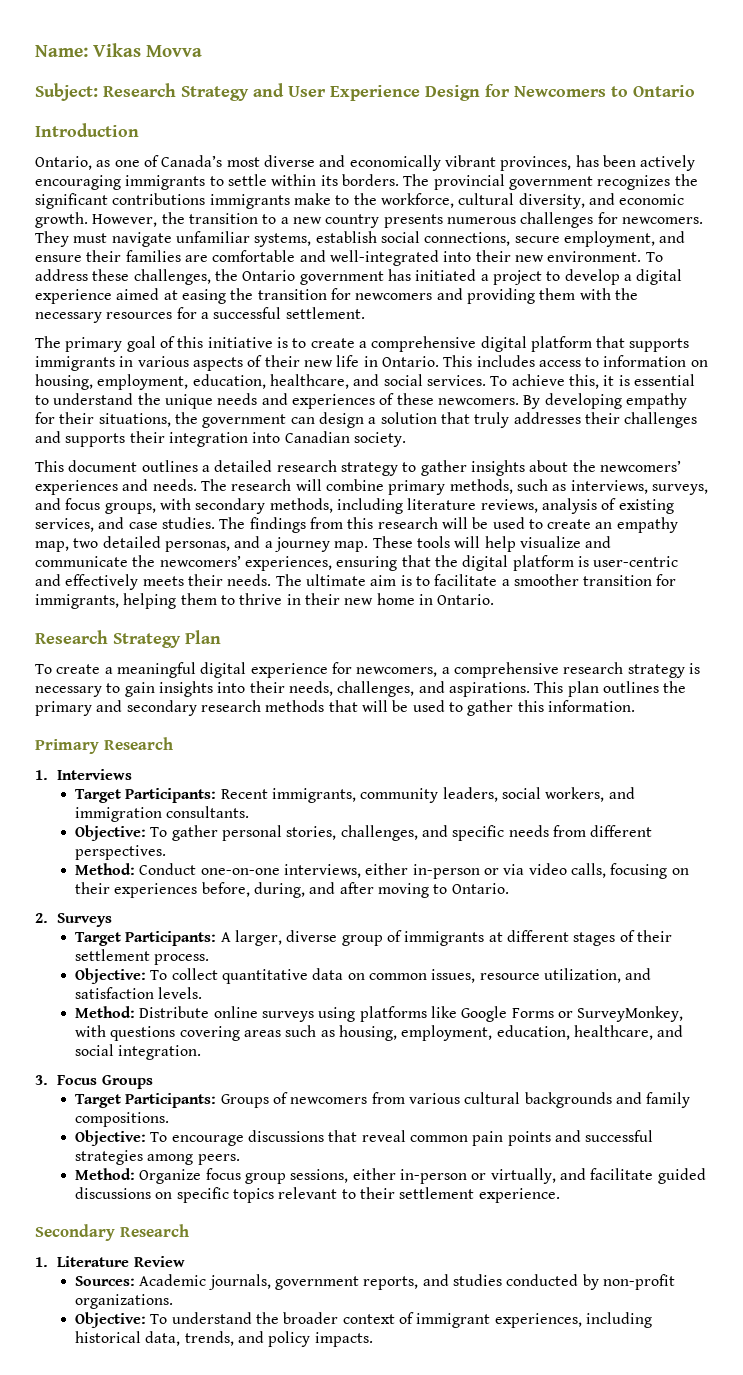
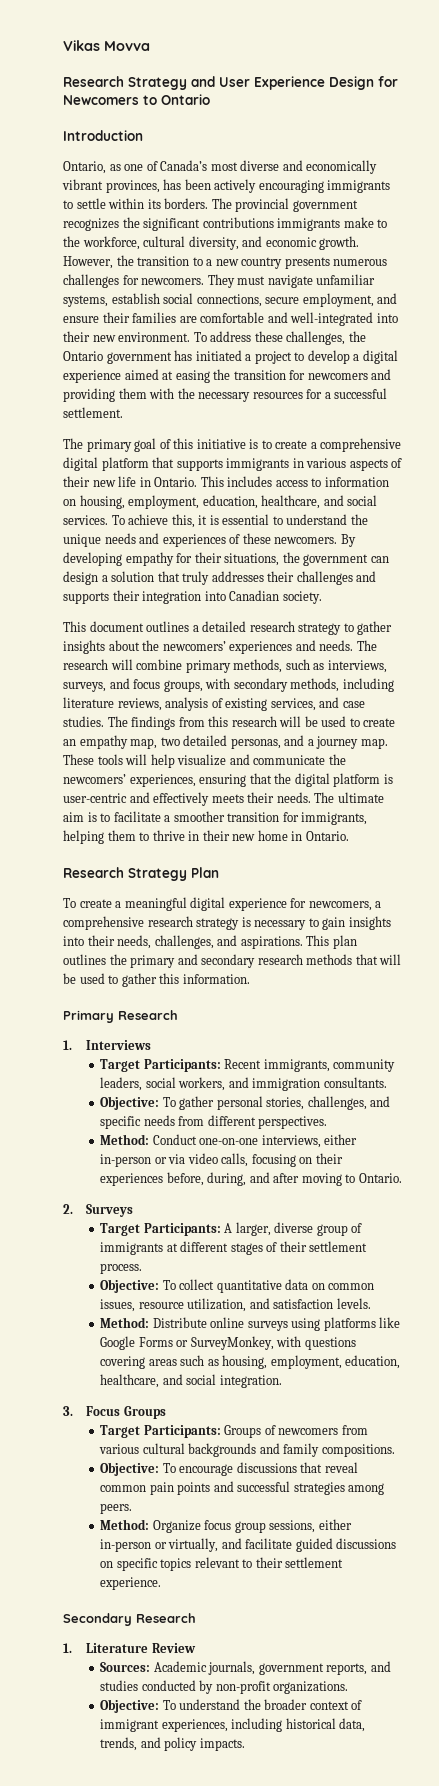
- Name: Vikas Movva
+ Vikas Movva
- Subject: Research Strategy and User Experience Design for Newcomers to Ontario
+ Research Strategy and User Experience Design for Newcomers to Ontario

